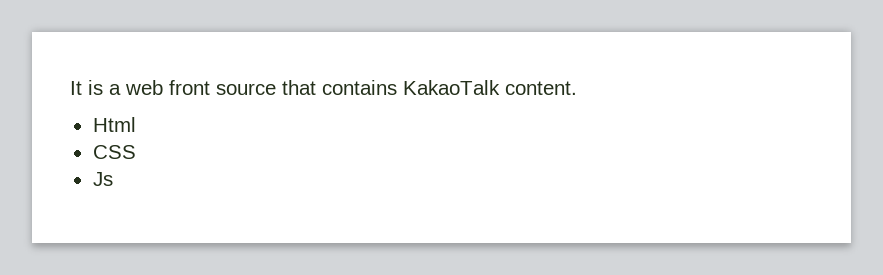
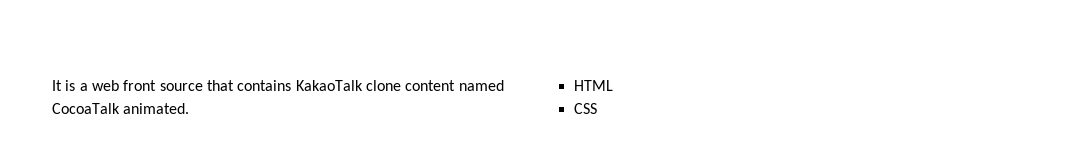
- It is a web front source that contains KakaoTalk content.
- Html
+ It is a web front source that contains KakaoTalk clone content named CocoaTalk animated.
+ HTML
- Js

